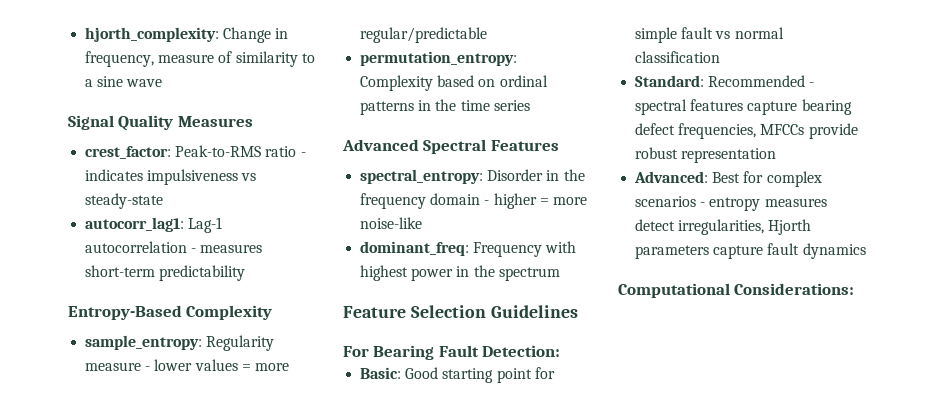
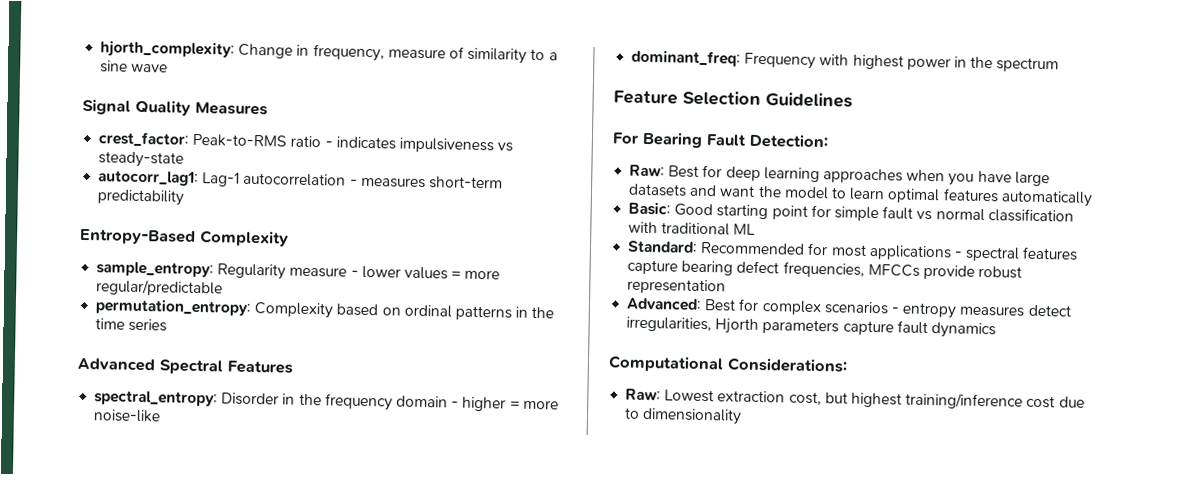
+ Raw: Best for deep learning approaches when you have large datasets and want the model to learn optimal features automatically
- Basic: Good starting point for simple fault vs normal classification
+ Basic: Good starting point for simple fault vs normal classification with traditional ML
- Standard: Recommended - spectral features capture bearing defect frequencies, MFCCs provide robust representation
+ Standard: Recommended for most applications - spectral features capture bearing defect frequencies, MFCCs provide robust representation
+ Raw: Lowest extraction cost, but highest training/inference cost due to dimensionality

